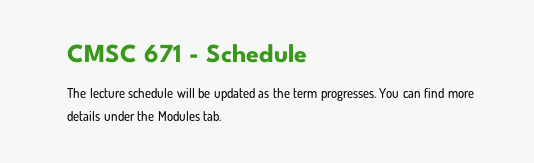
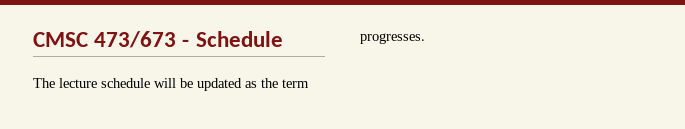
- CMSC 671 - Schedule
+ CMSC 473/673 - Schedule
- You can find more details under the Modules tab.

